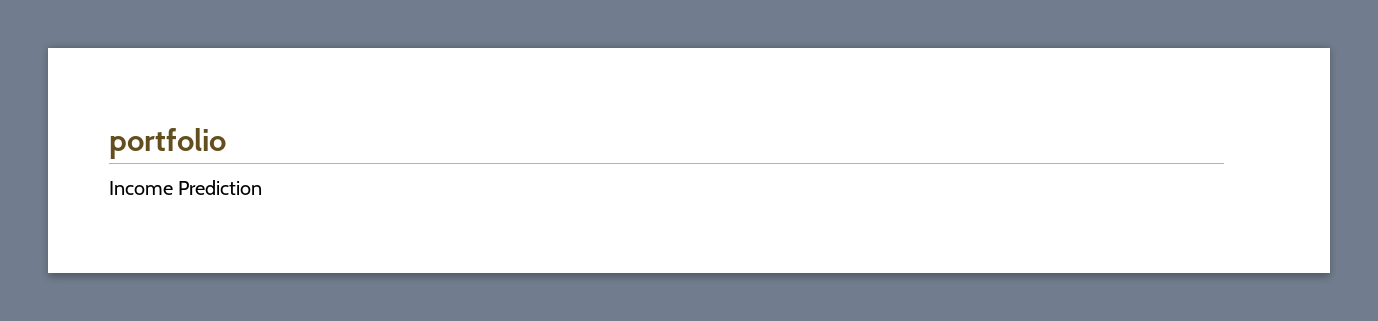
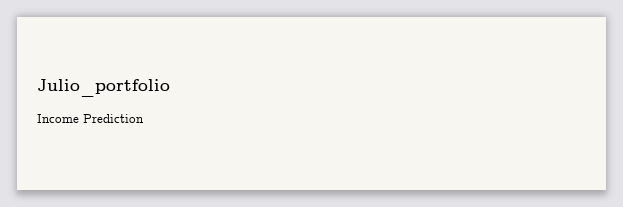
- portfolio
+ Julio_portfolio

